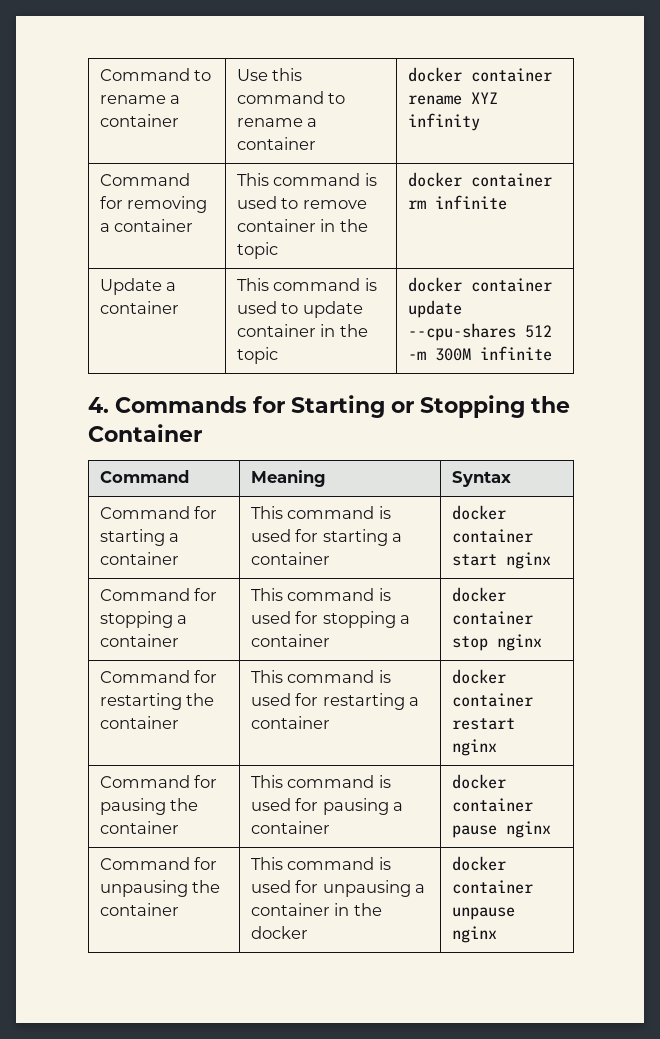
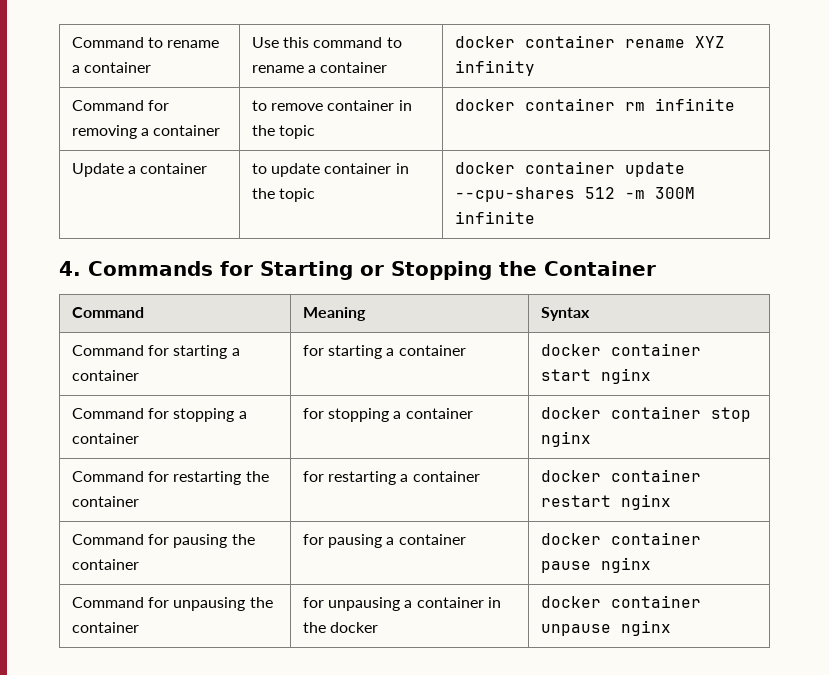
- Command for removing a container | This command is used to remove container in the topic | docker container rm infinite
+ Command for removing a container | to remove container in the topic | docker container rm infinite
- Update a container | This command is used to update container in the topic | docker container update --cpu-shares 512 -m 300M infinite
+ Update a container | to update container in the topic | docker container update --cpu-shares 512 -m 300M infinite
- Command for starting a container | This command is used for starting a container | docker container start nginx
+ Command for starting a container | for starting a container | docker container start nginx
- Command for stopping a container | This command is used for stopping a container | docker container stop nginx
+ Command for stopping a container | for stopping a container | docker container stop nginx
- Command for restarting the container | This command is used for restarting a container | docker container restart nginx
+ Command for restarting the container | for restarting a container | docker container restart nginx
- Command for pausing the container | This command is used for pausing a container | docker container pause nginx
+ Command for pausing the container | for pausing a container | docker container pause nginx
- Command for unpausing the container | This command is used for unpausing a container in the docker | docker container unpause nginx
+ Command for unpausing the container | for unpausing a container in the docker | docker container unpause nginx

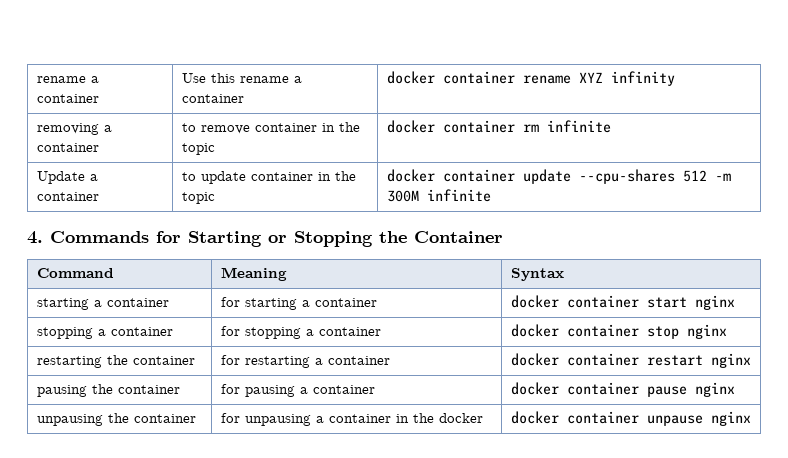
- Command to rename a container | Use this command to rename a container | docker container rename XYZ infinity
+ rename a container | Use this rename a container | docker container rename XYZ infinity
- Command for removing a container | to remove container in the topic | docker container rm infinite
+ removing a container | to remove container in the topic | docker container rm infinite
- Command for starting a container | for starting a container | docker container start nginx
+ starting a container | for starting a container | docker container start nginx
- Command for stopping a container | for stopping a container | docker container stop nginx
+ stopping a container | for stopping a container | docker container stop nginx
- Command for restarting the container | for restarting a container | docker container restart nginx
+ restarting the container | for restarting a container | docker container restart nginx
- Command for pausing the container | for pausing a container | docker container pause nginx
+ pausing the container | for pausing a container | docker container pause nginx
- Command for unpausing the container | for unpausing a container in the docker | docker container unpause nginx
+ unpausing the container | for unpausing a container in the docker | docker container unpause nginx

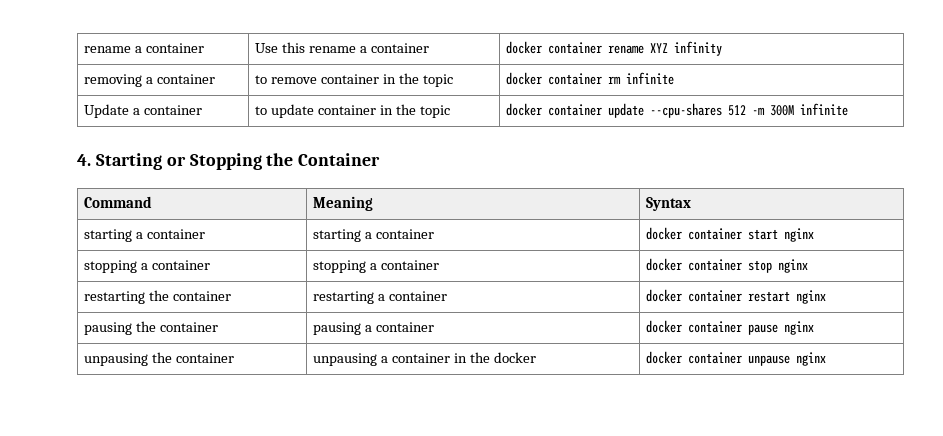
- 4. Commands for Starting or Stopping the Container
+ 4. Starting or Stopping the Container
- starting a container | for starting a container | docker container start nginx
+ starting a container | starting a container | docker container start nginx
- stopping a container | for stopping a container | docker container stop nginx
+ stopping a container | stopping a container | docker container stop nginx
- restarting the container | for restarting a container | docker container restart nginx
+ restarting the container | restarting a container | docker container restart nginx
- pausing the container | for pausing a container | docker container pause nginx
+ pausing the container | pausing a container | docker container pause nginx
- unpausing the container | for unpausing a container in the docker | docker container unpause nginx
+ unpausing the container | unpausing a container in the docker | docker container unpause nginx

